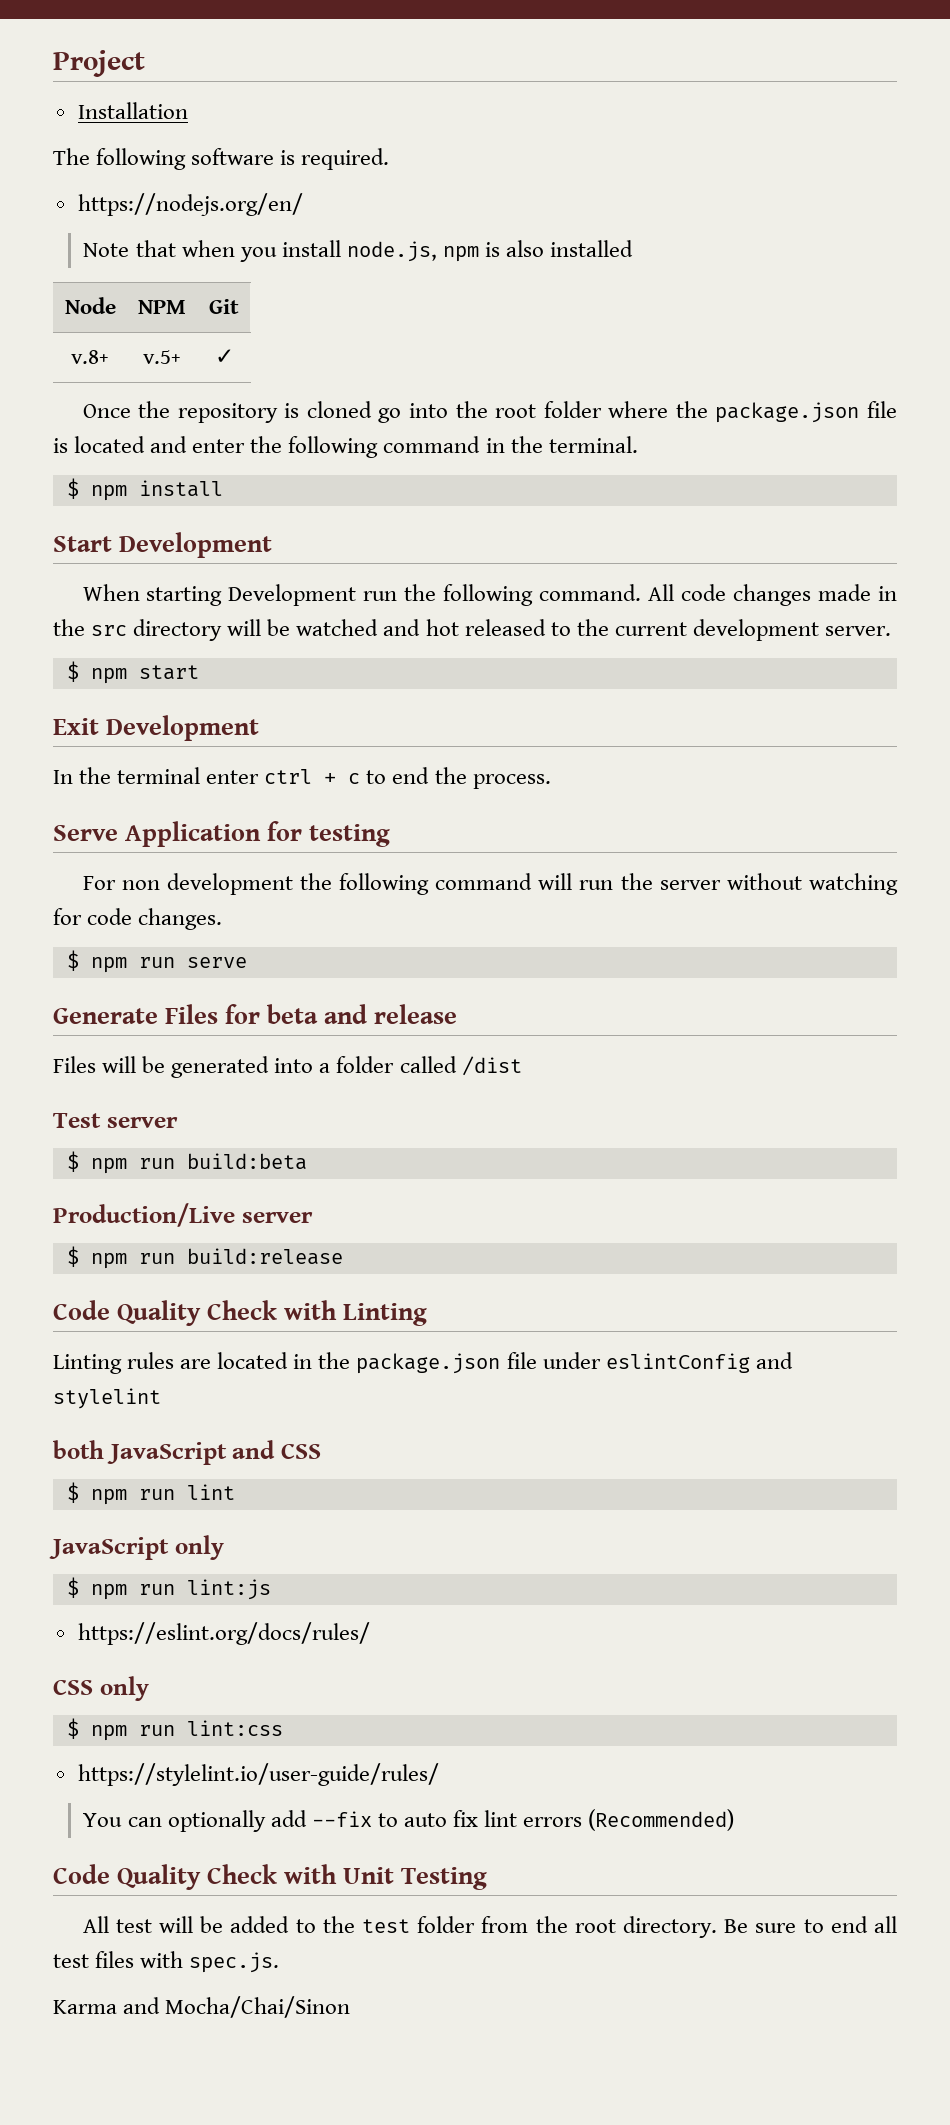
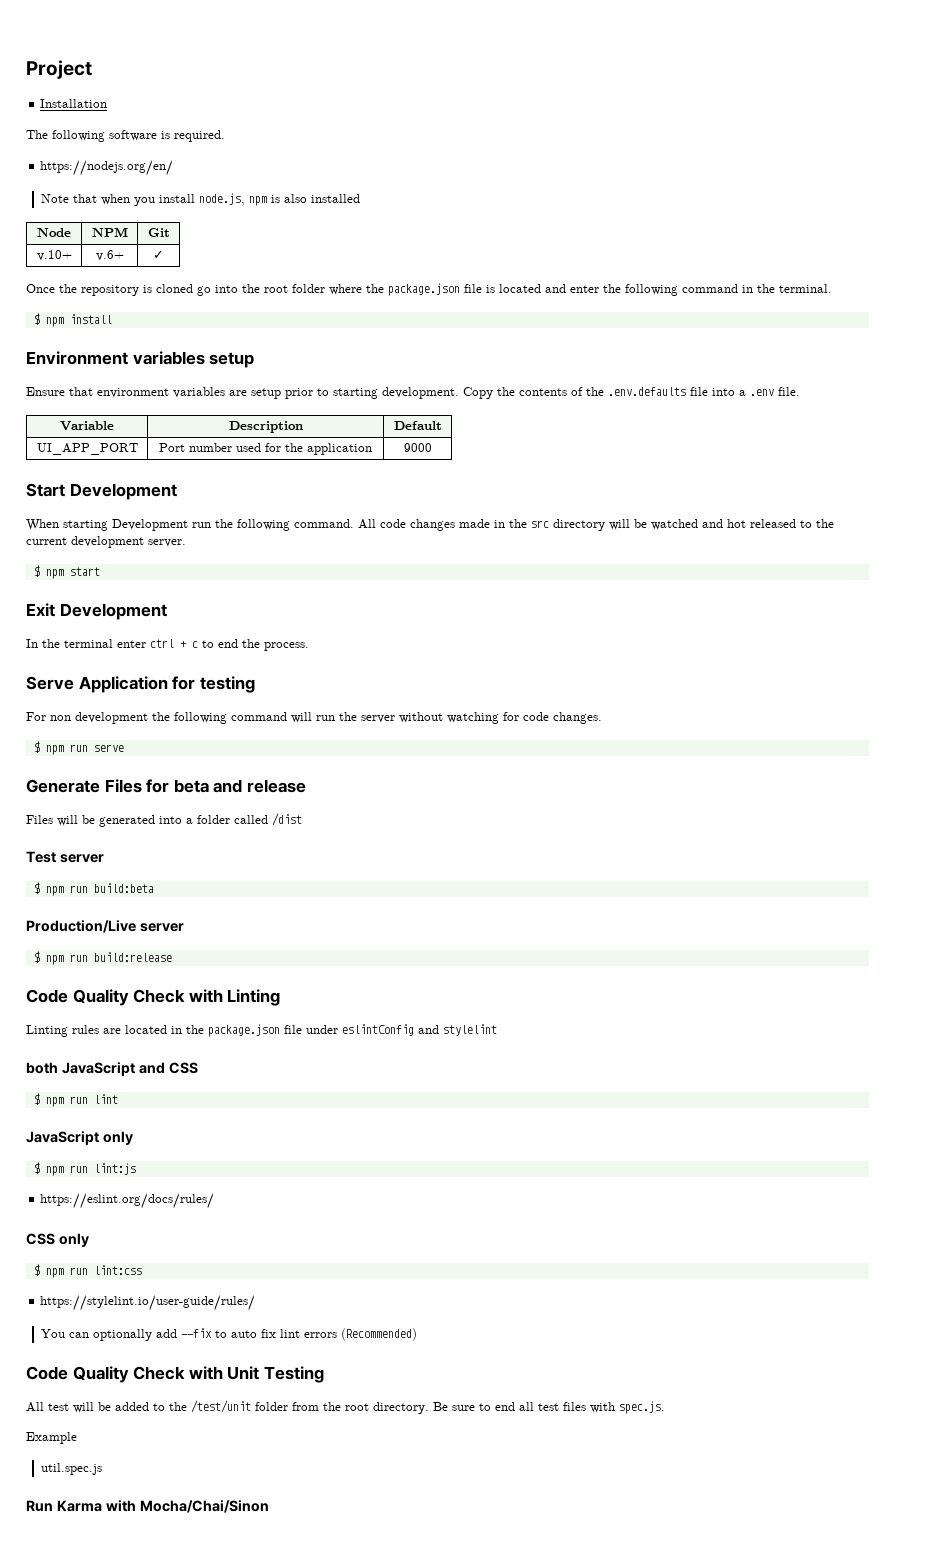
- v.8+ | v.5+ | ✓
+ v.10+ | v.6+ | ✓
+ Environment variables setup
+ Ensure that environment variables are setup prior to starting development. Copy the contents of the .env.defaults file into a .env file.
+ Variable | Description | Default
+ UI_APP_PORT | Port number used for the application | 9000
- All test will be added to the test folder from the root directory.
+ All test will be added to the /test/unit folder from the root directory.
- Karma and Mocha/Chai/Sinon
+ Example
+ util.spec.js
+ Run Karma with Mocha/Chai/Sinon

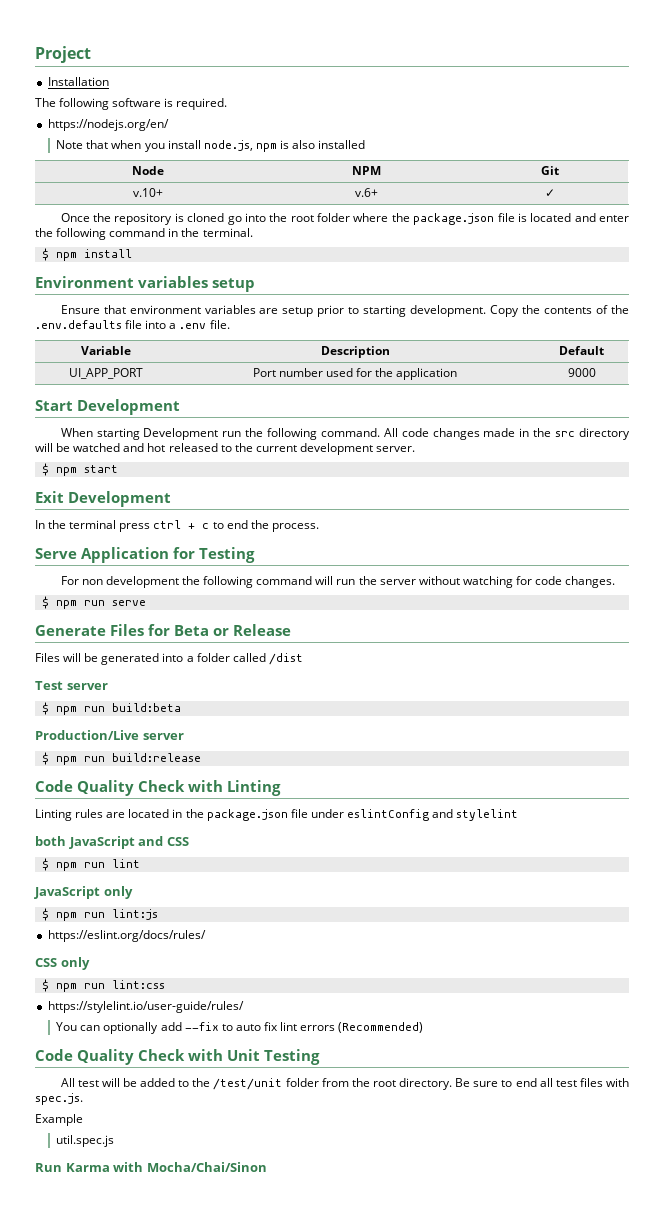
- In the terminal enter ctrl + c to end the process.
+ In the terminal press ctrl + c to end the process.
- Serve Application for testing
+ Serve Application for Testing
- Generate Files for beta and release
+ Generate Files for Beta or Release

